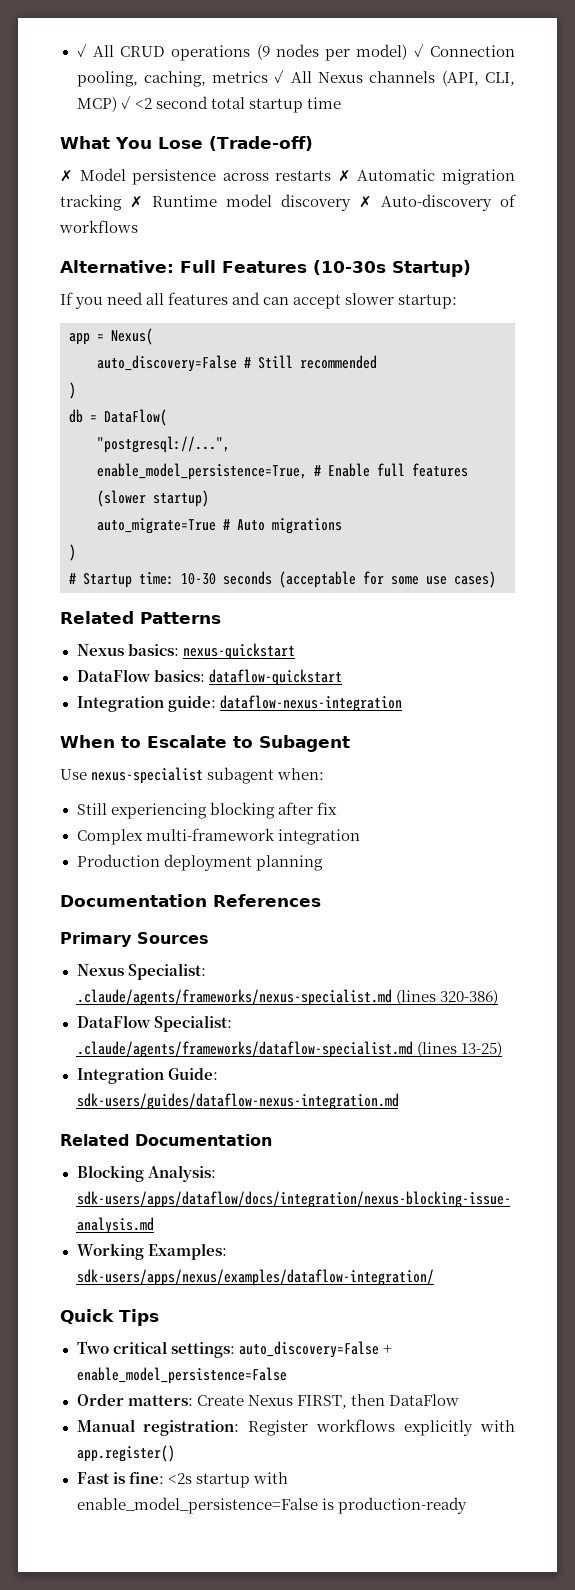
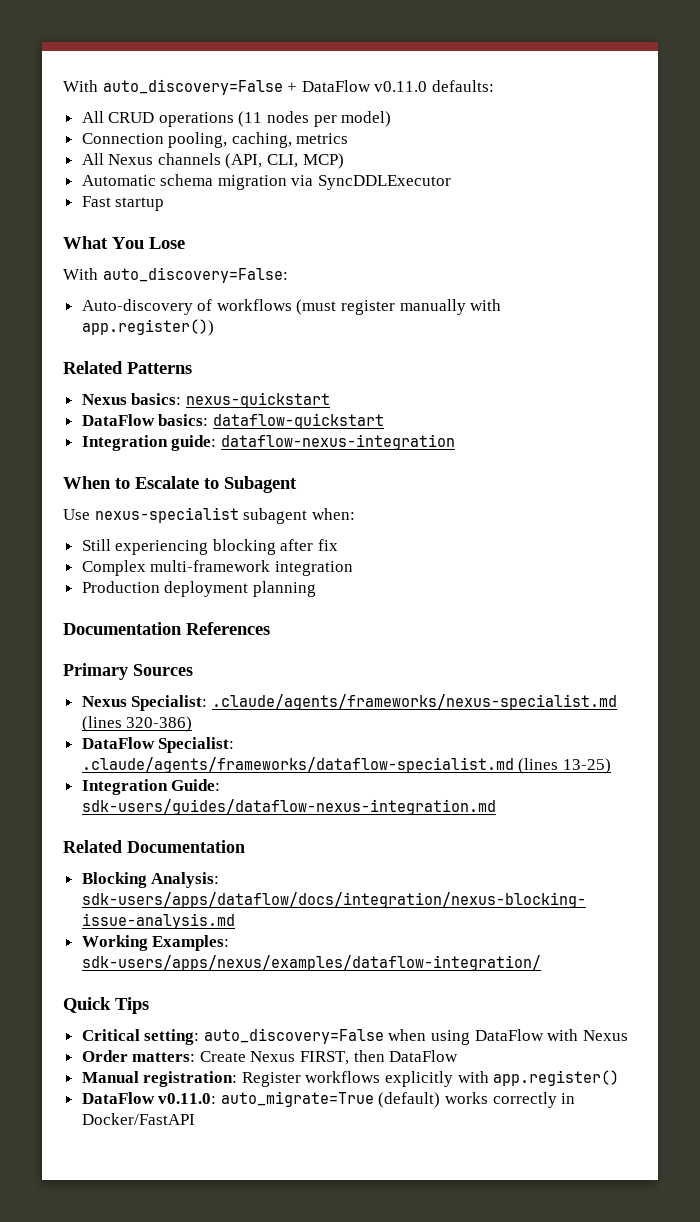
- ✓ All CRUD operations (9 nodes per model) ✓ Connection pooling, caching, metrics ✓ All Nexus channels (API, CLI, MCP) ✓ <2 second total startup time
+ With auto_discovery=False + DataFlow v0.11.0 defaults:
+ All CRUD operations (11 nodes per model)
+ Connection pooling, caching, metrics
+ All Nexus channels (API, CLI, MCP)
+ Automatic schema migration via SyncDDLExecutor
+ Fast startup
- What You Lose (Trade-off)
- ✗ Model persistence across restarts ✗ Automatic migration tracking ✗ Runtime model discovery ✗ Auto-discovery of workflows
- Alternative: Full Features (10-30s Startup)
- If you need all features and can accept slower startup:
- app = Nexus(
- auto_discovery=False # Still recommended
- )
- db = DataFlow(
- "postgresql://...",
- enable_model_persistence=True, # Enable full features (slower startup)
- auto_migrate=True # Auto migrations
- )
- # Startup time: 10-30 seconds (acceptable for some use cases)
+ What You Lose
+ With auto_discovery=False:
+ Auto-discovery of workflows (must register manually with app.register())
- Two critical settings: auto_discovery=False + enable_model_persistence=False
+ Critical setting: auto_discovery=False when using DataFlow with Nexus
- Fast is fine: <2s startup with enable_model_persistence=False is production-ready
+ DataFlow v0.11.0: auto_migrate=True (default) works correctly in Docker/FastAPI

